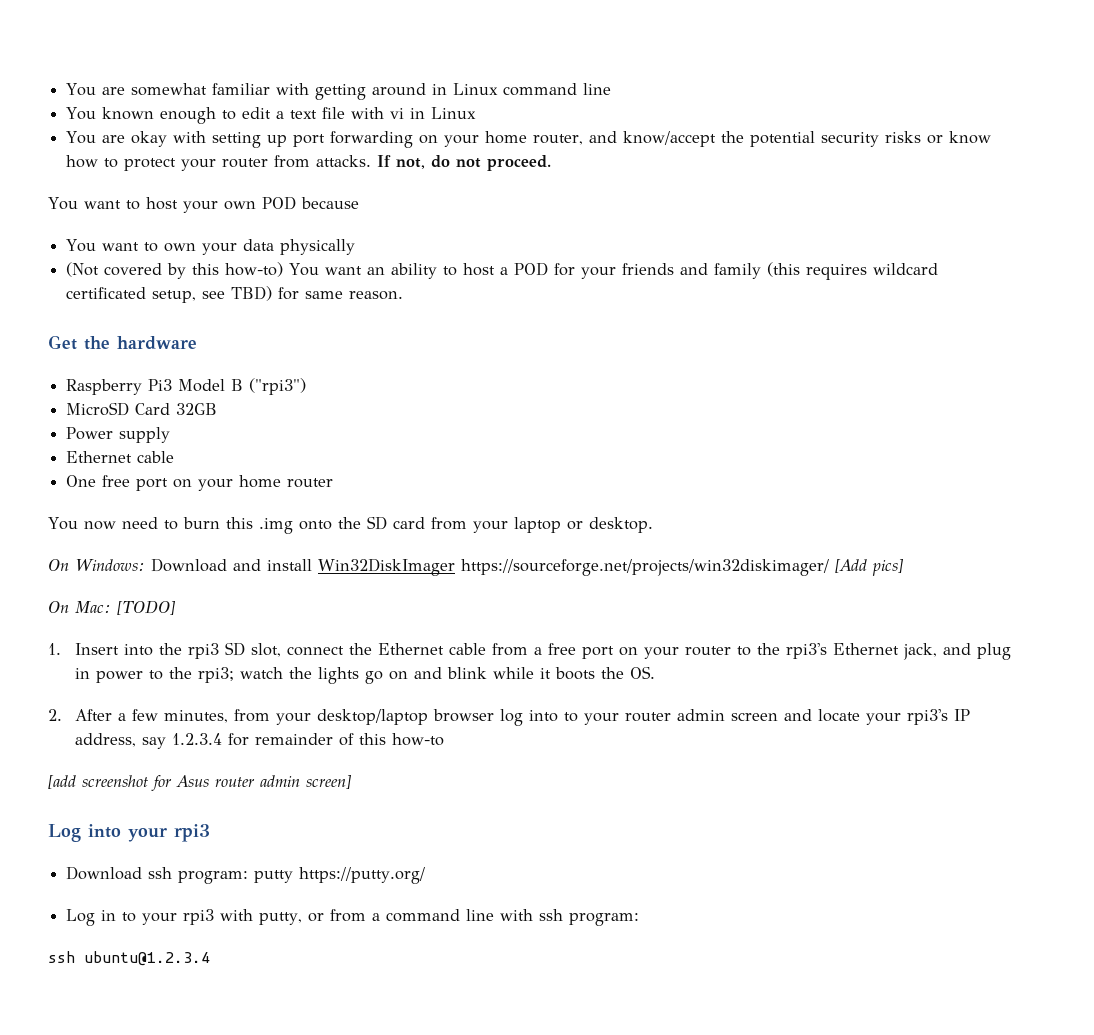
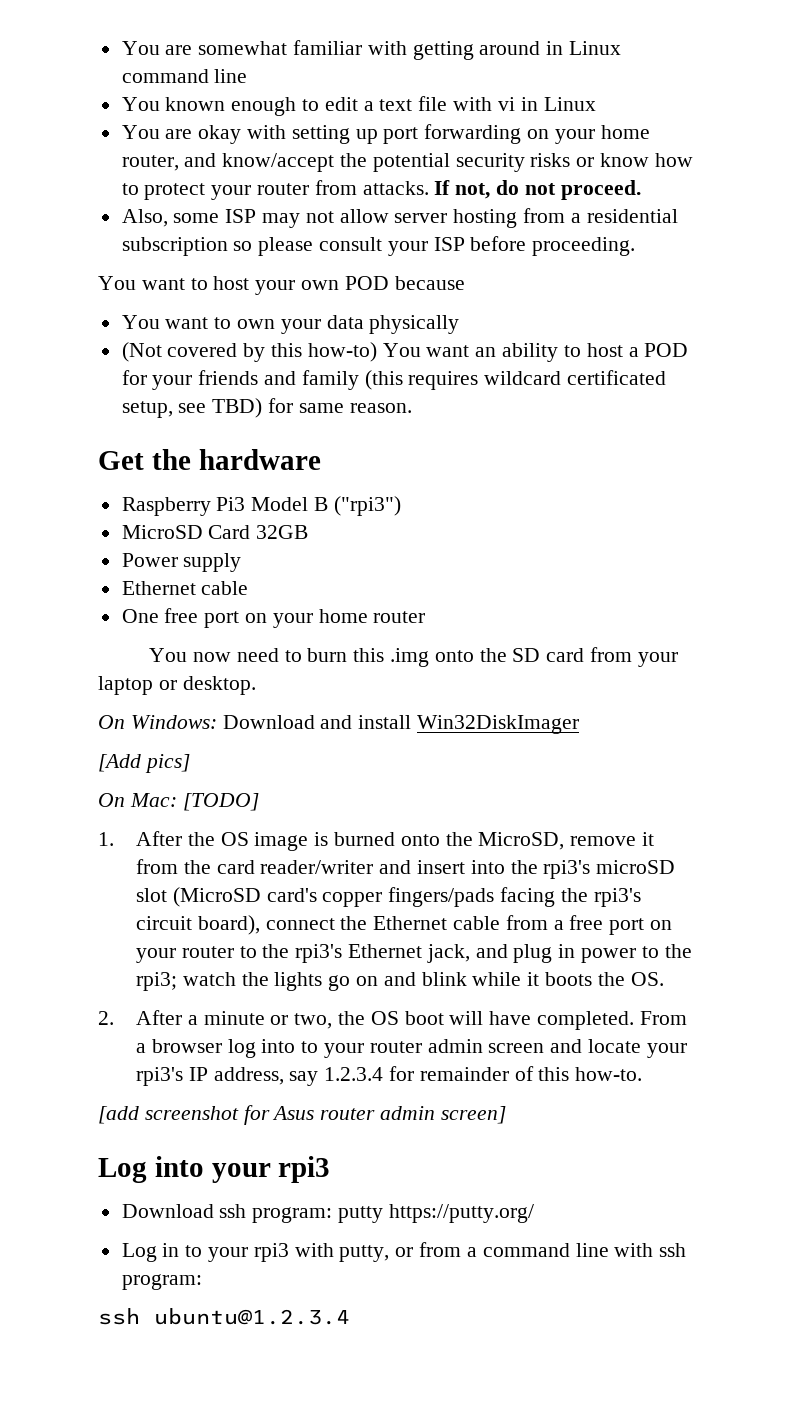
+ Also, some ISP may not allow server hosting from a residential subscription so please consult your ISP before proceeding.
- On Windows: Download and install Win32DiskImager https://sourceforge.net/projects/win32diskimager/ [Add pics]
+ On Windows: Download and install Win32DiskImager
+ [Add pics]
- 1. Insert into the rpi3 SD slot, connect the Ethernet cable from a free port on your router to the rpi3's Ethernet jack, and plug in power to the rpi3; watch the lights go on and blink while it boots the OS.
+ 1. After the OS image is burned onto the MicroSD, remove it from the card reader/writer and insert into the rpi3's microSD slot (MicroSD card's copper fingers/pads facing the rpi3's circuit board), connect the Ethernet cable from a free port on your router to the rpi3's Ethernet jack, and plug in power to the rpi3; watch the lights go on and blink while it boots the OS.
- 2. After a few minutes, from your desktop/laptop browser log into to your router admin screen and locate your rpi3's IP address, say 1.2.3.4 for remainder of this how-to
+ 2. After a minute or two, the OS boot will have completed. From a browser log into to your router admin screen and locate your rpi3's IP address, say 1.2.3.4 for remainder of this how-to.

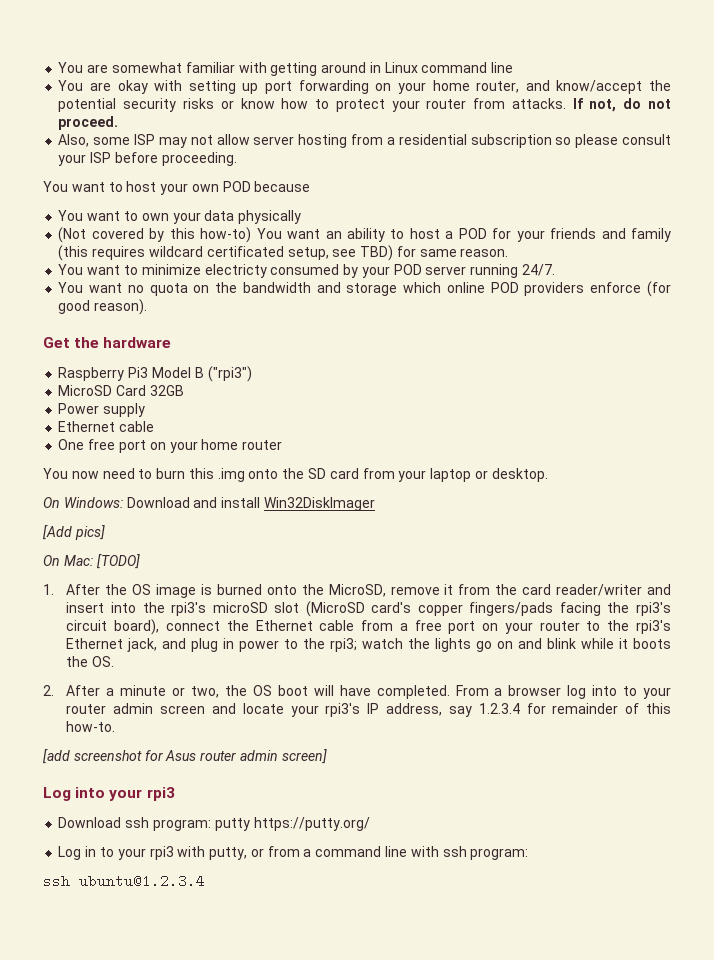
- You known enough to edit a text file with vi in Linux
+ You want to minimize electricty consumed by your POD server running 24/7.
+ You want no quota on the bandwidth and storage which online POD providers enforce (for good reason).

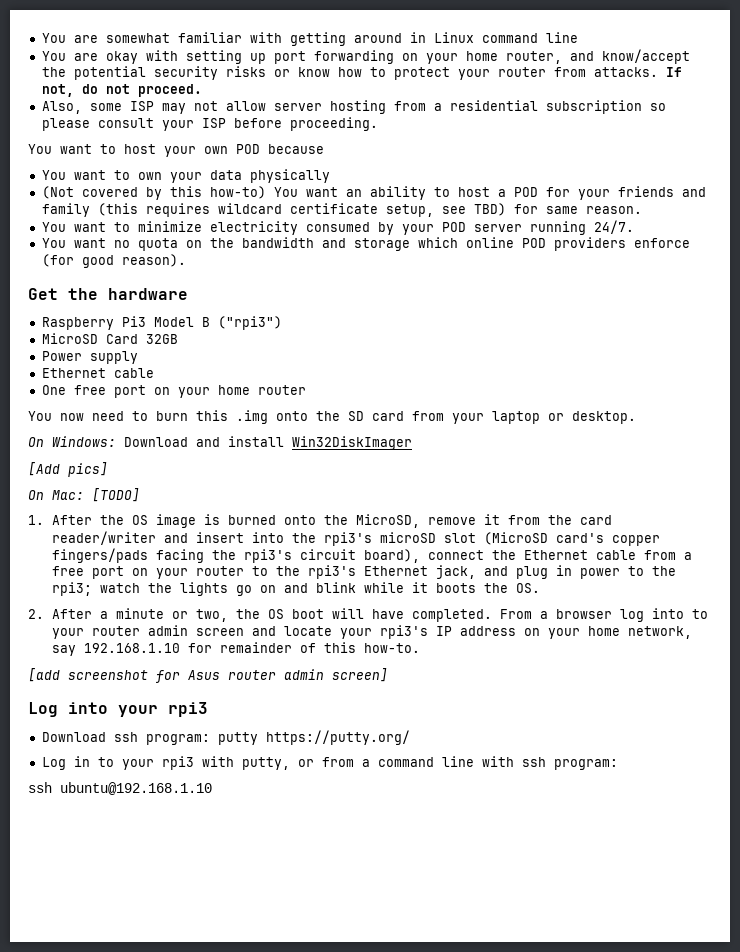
- (Not covered by this how-to) You want an ability to host a POD for your friends and family (this requires wildcard certificated setup, see TBD) for same reason.
+ (Not covered by this how-to) You want an ability to host a POD for your friends and family (this requires wildcard certificate setup, see TBD) for same reason.
- You want to minimize electricty consumed by your POD server running 24/7.
+ You want to minimize electricity consumed by your POD server running 24/7.
- From a browser log into to your router admin screen and locate your rpi3's IP address, say 1.2.3.4 for remainder of this how-to.
+ From a browser log into to your router admin screen and locate your rpi3's IP address on your home network, say 192.168.1.10 for remainder of this how-to.
- ssh ubuntu@1.2.3.4
+ ssh ubuntu@192.168.1.10

